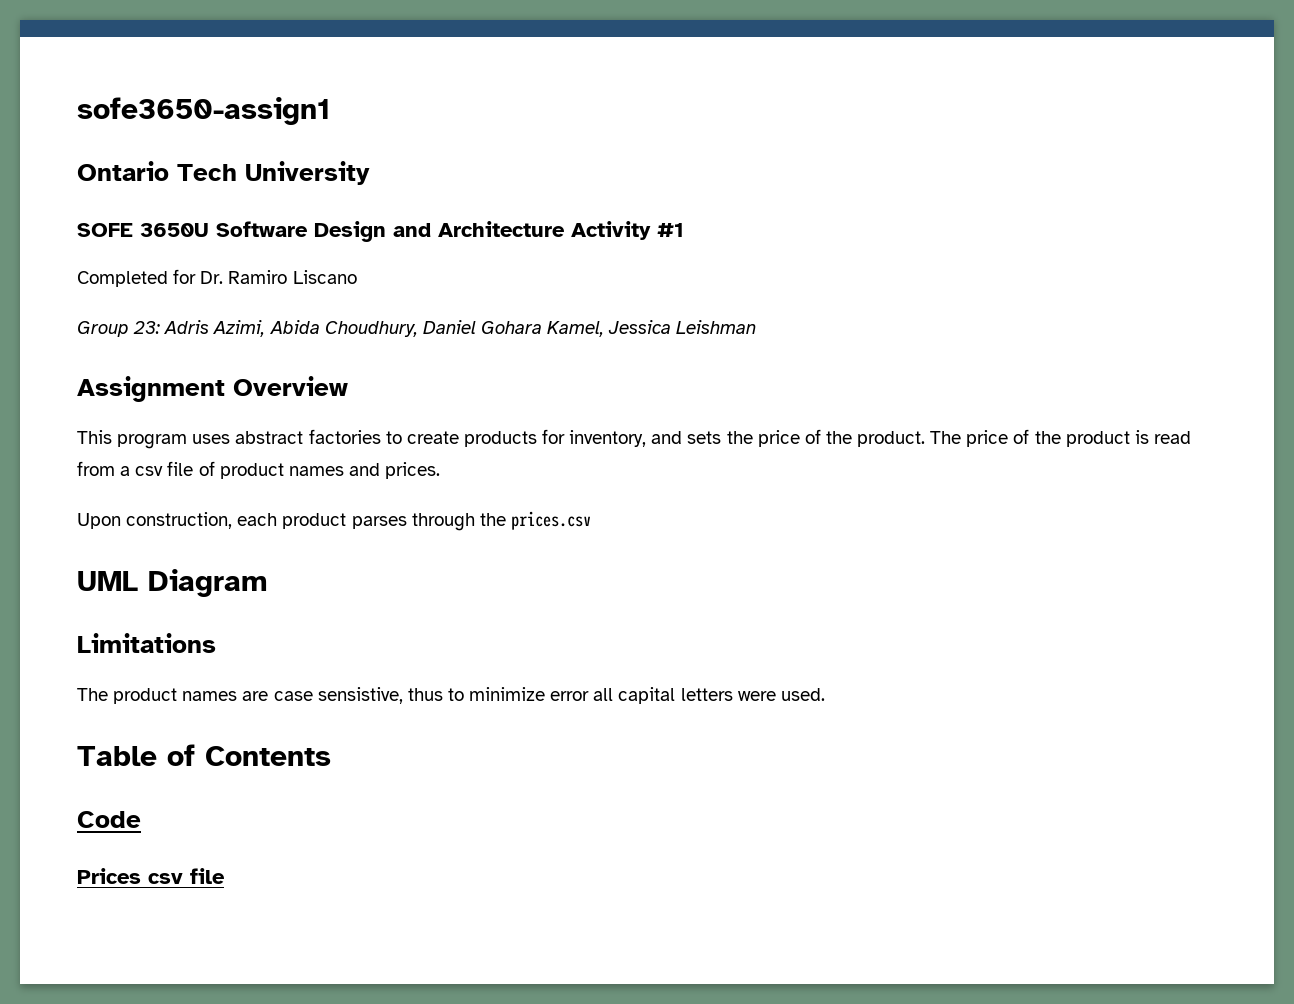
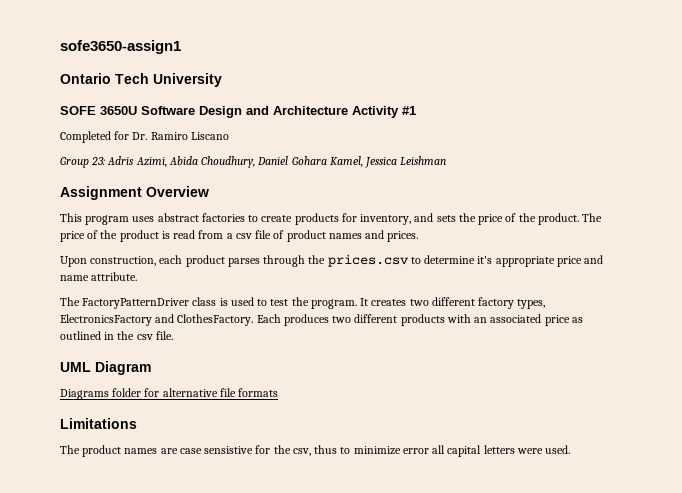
- Upon construction, each product parses through the prices.csv
+ Upon construction, each product parses through the prices.csv to determine it's appropriate price and name attribute.
+ The FactoryPatternDriver class is used to test the program. It creates two different factory types, ElectronicsFactory and ClothesFactory. Each produces two different products with an associated price as outlined in the csv file.
  UML Diagram
+ Diagrams folder for alternative file formats
- The product names are case sensistive, thus to minimize error all capital letters were used.
+ The product names are case sensistive for the csv, thus to minimize error all capital letters were used.
- Table of Contents
- Code
- Prices csv file

